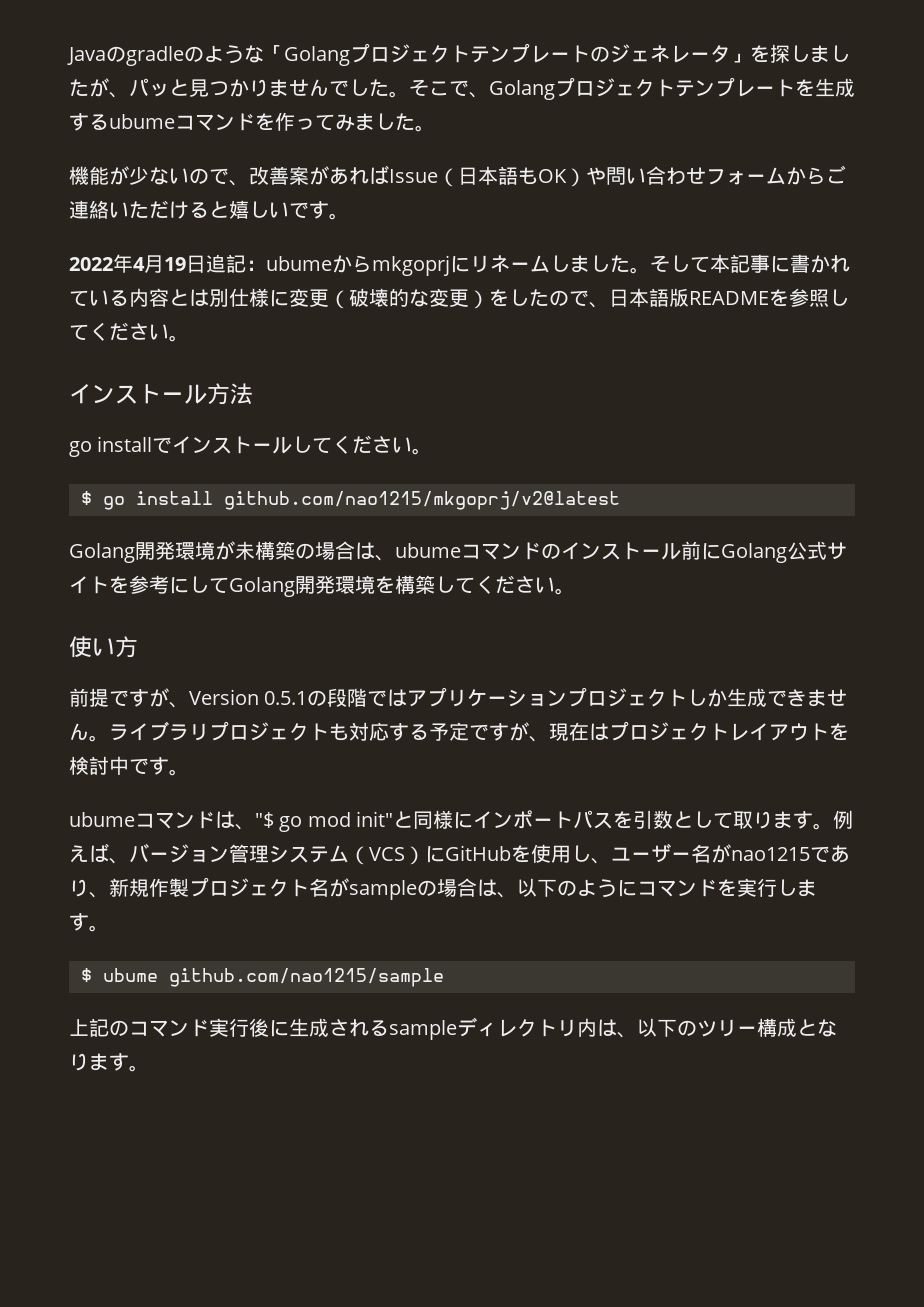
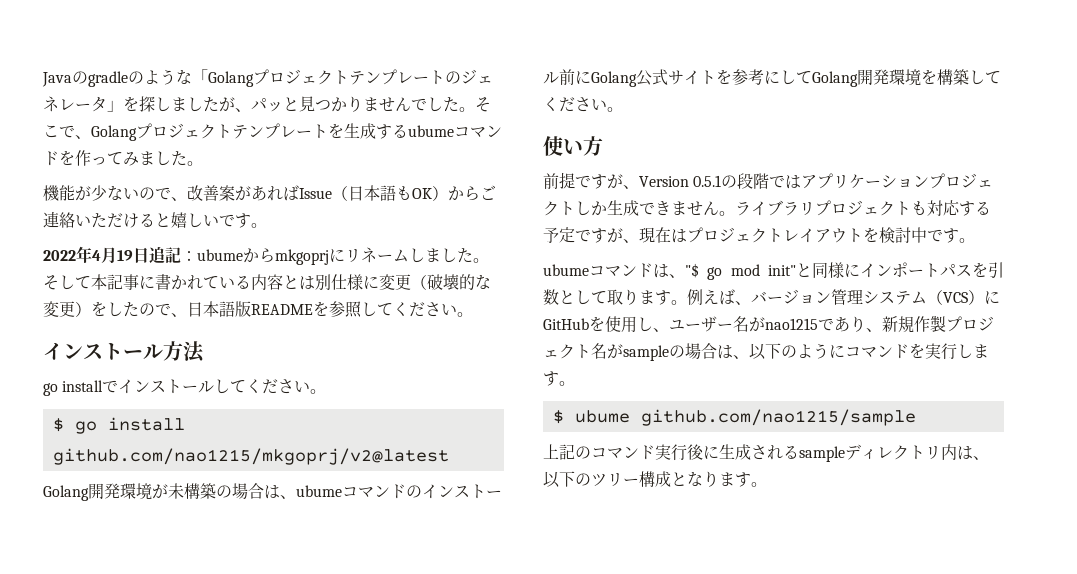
- 機能が少ないので、改善案があればIssue（日本語もOK）や問い合わせフォームからご連絡いただけると嬉しいです。
+ 機能が少ないので、改善案があればIssue（日本語もOK）からご連絡いただけると嬉しいです。

